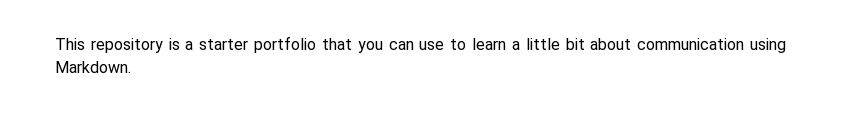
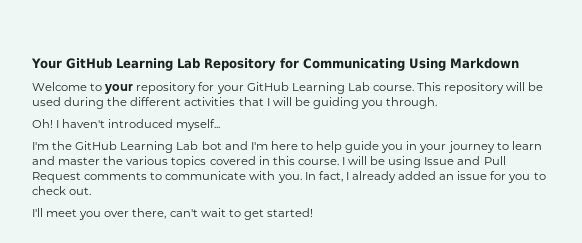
- This repository is a starter portfolio that you can use to learn a little bit about communication using Markdown.
+ Your GitHub Learning Lab Repository for Communicating Using Markdown
+ Welcome to your repository for your GitHub Learning Lab course. This repository will be used during the different activities that I will be guiding you through.
+ Oh! I haven't introduced myself...
+ I'm the GitHub Learning Lab bot and I'm here to help guide you in your journey to learn and master the various topics covered in this course. I will be using Issue and Pull Request comments to communicate with you. In fact, I already added an issue for you to check out.
+ I'll meet you over there, can't wait to get started!

